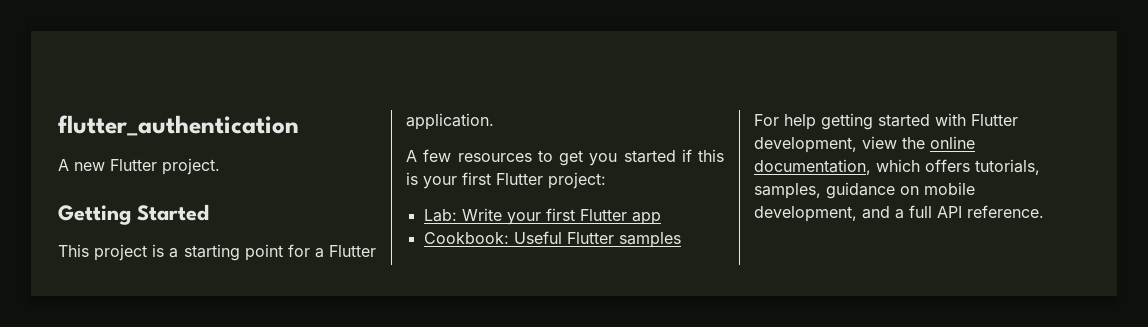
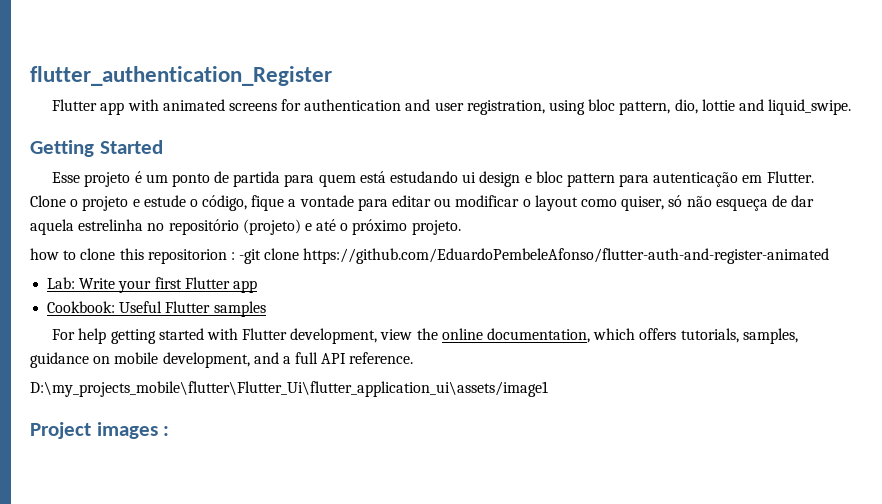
- flutter_authentication
- A new Flutter project.
+ flutter_authentication_Register
+ Flutter app with animated screens for authentication and user registration, using bloc pattern, dio, lottie and liquid_swipe.
  Getting Started
- This project is a starting point for a Flutter application.
- A few resources to get you started if this is your first Flutter project:
+ Esse projeto é um ponto de partida para quem está estudando ui design e bloc pattern para autenticação em Flutter. Clone o projeto e estude o código, fique a vontade para editar ou modificar o layout como quiser, só não esqueça de dar aquela estrelinha no repositório (projeto) e até o próximo projeto.
+ how to clone this repositorion : -git clone https://github.com/EduardoPembeleAfonso/flutter-auth-and-register-animated
+ D:\my_projects_mobile\flutter\Flutter_Ui\flutter_application_ui\assets/image1
+ Project images :

